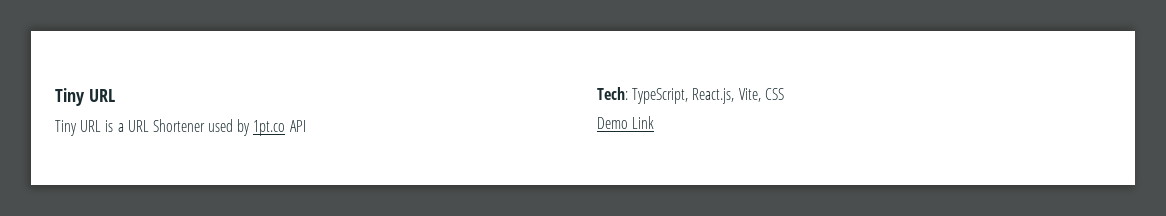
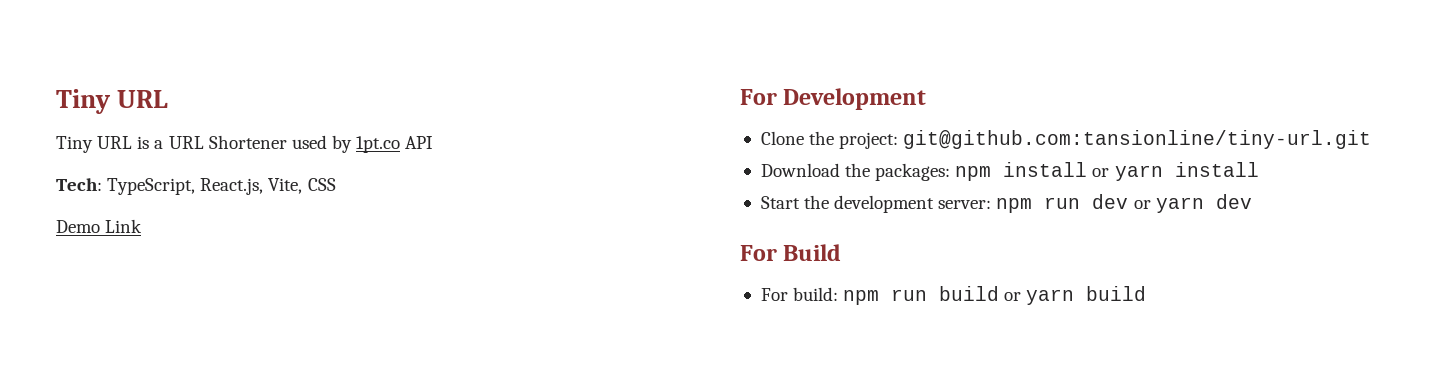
+ For Development
+ Clone the project: git@github.com:tansionline/tiny-url.git
+ Download the packages: npm install or yarn install
+ Start the development server: npm run dev or yarn dev
+ For Build
+ For build: npm run build or yarn build

